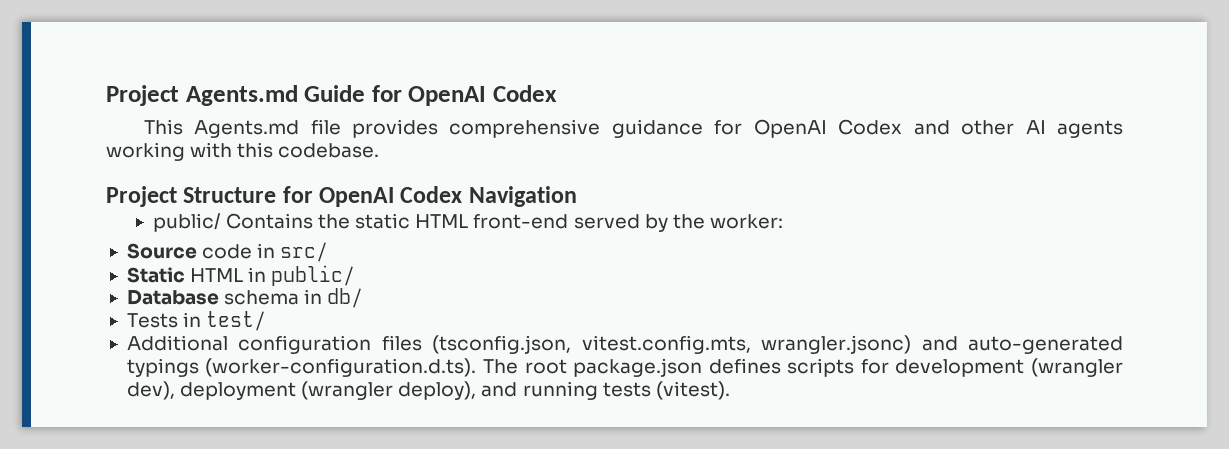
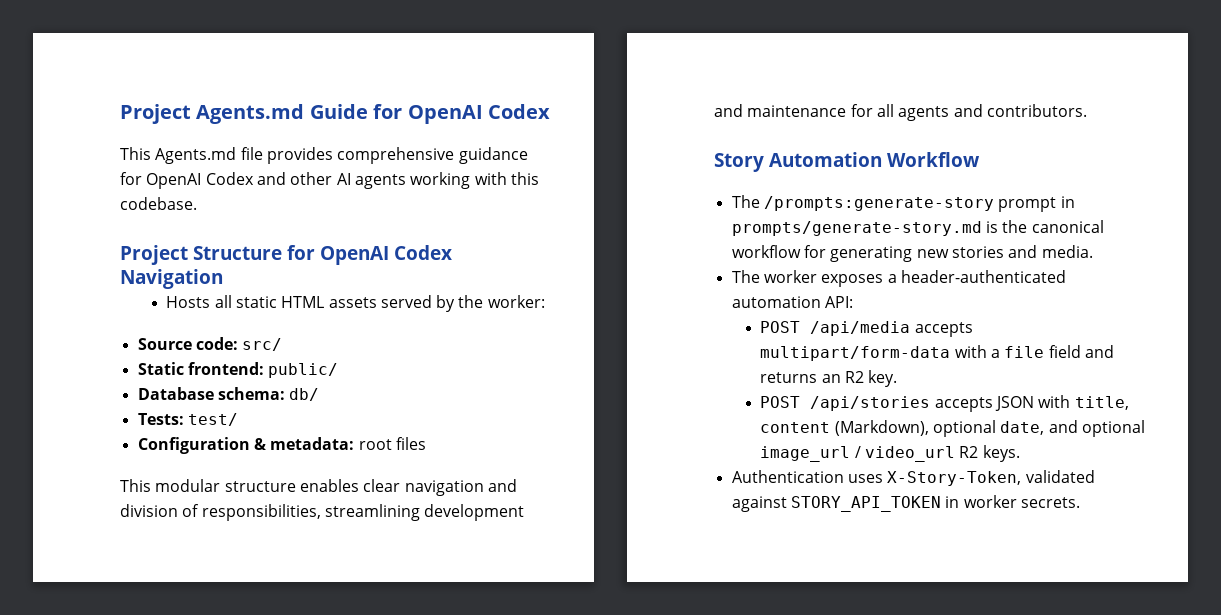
- public/ Contains the static HTML front-end served by the worker:
+ Hosts all static HTML assets served by the worker:
- Source code in src/
+ Source code: src/
- Static HTML in public/
+ Static frontend: public/
- Database schema in db/
+ Database schema: db/
- Tests in test/
+ Tests: test/
- Additional configuration files (tsconfig.json, vitest.config.mts, wrangler.jsonc) and auto-generated typings (worker-configuration.d.ts). The root package.json defines scripts for development (wrangler dev), deployment (wrangler deploy), and running tests (vitest).
+ Configuration & metadata: root files
+ This modular structure enables clear navigation and division of responsibilities, streamlining development and maintenance for all agents and contributors.
+ Story Automation Workflow
+ The /prompts:generate-story prompt in prompts/generate-story.md is the canonical workflow for generating new stories and media.
+ The worker exposes a header-authenticated automation API:
+ POST /api/media accepts multipart/form-data with a file field and returns an R2 key.
+ POST /api/stories accepts JSON with title, content (Markdown), optional date, and optional image_url / video_url R2 keys.
+ Authentication uses X-Story-Token, validated against STORY_API_TOKEN in worker secrets.

